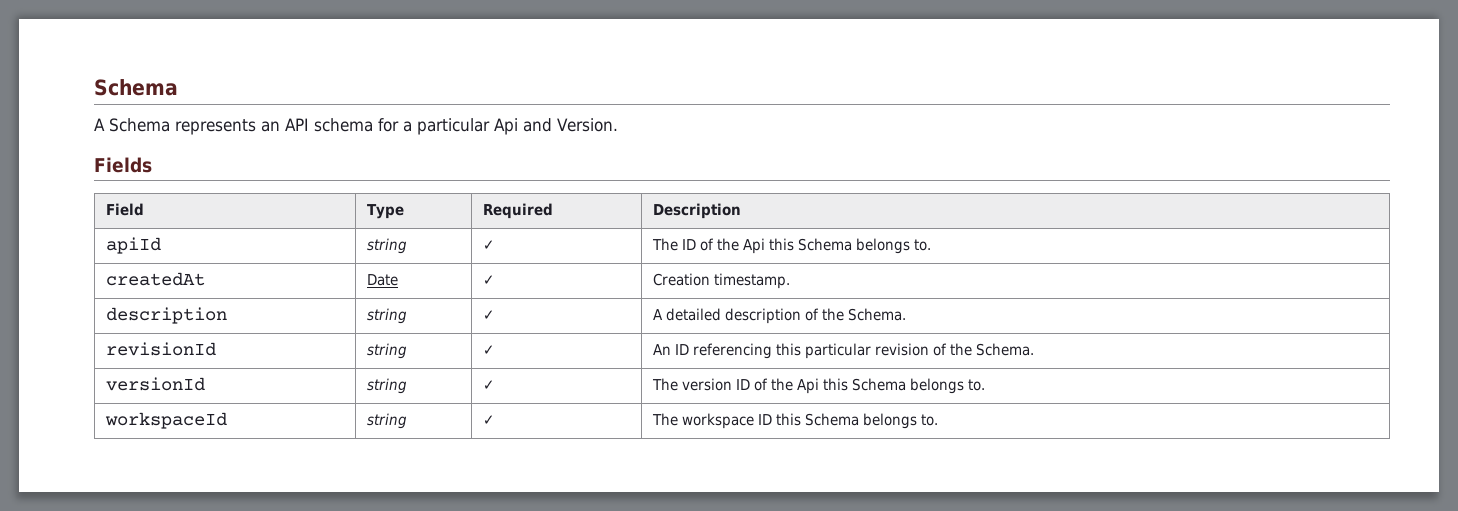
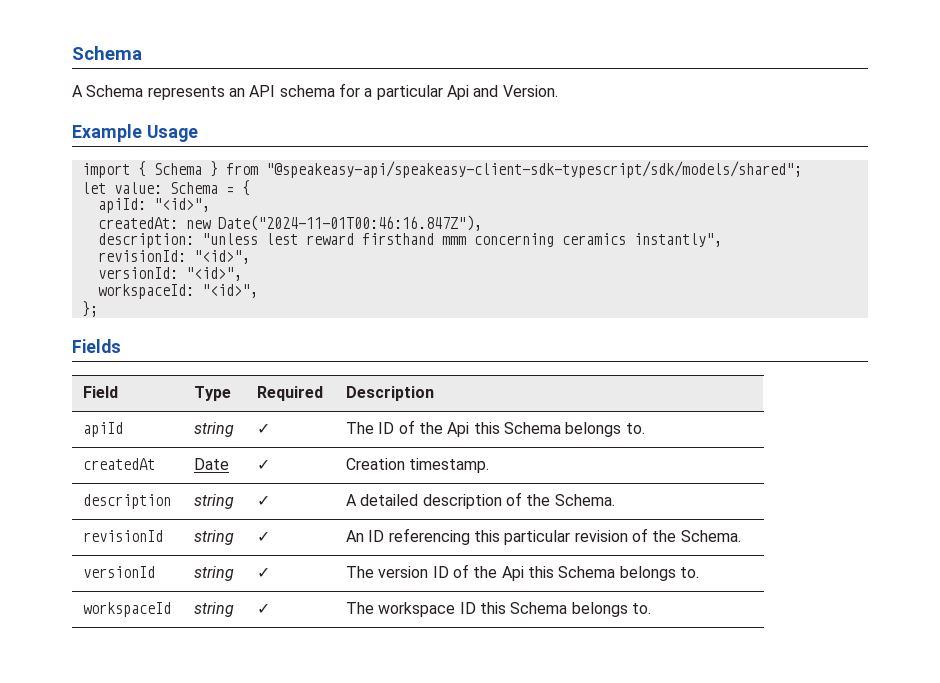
+ Example Usage
+ import { Schema } from "@speakeasy-api/speakeasy-client-sdk-typescript/sdk/models/shared";
+ let value: Schema = {
+ apiId: "<id>",
+ createdAt: new Date("2024-11-01T00:46:16.847Z"),
+ description: "unless lest reward firsthand mmm concerning ceramics instantly",
+ revisionId: "<id>",
+ versionId: "<id>",
+ workspaceId: "<id>",
+ };

